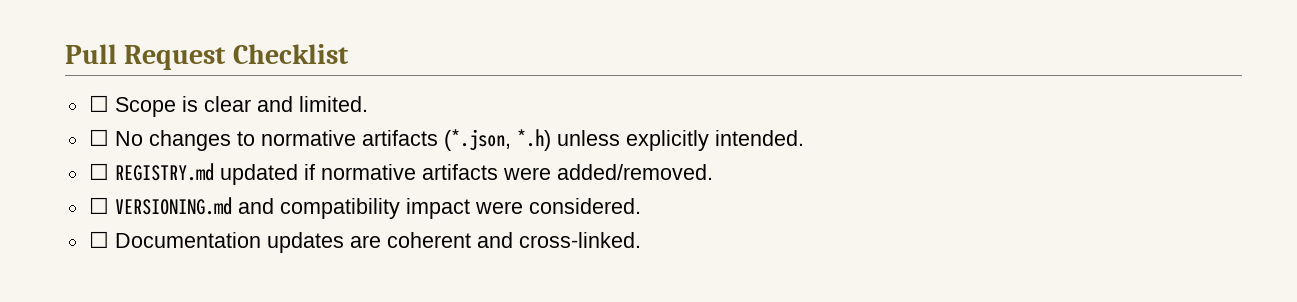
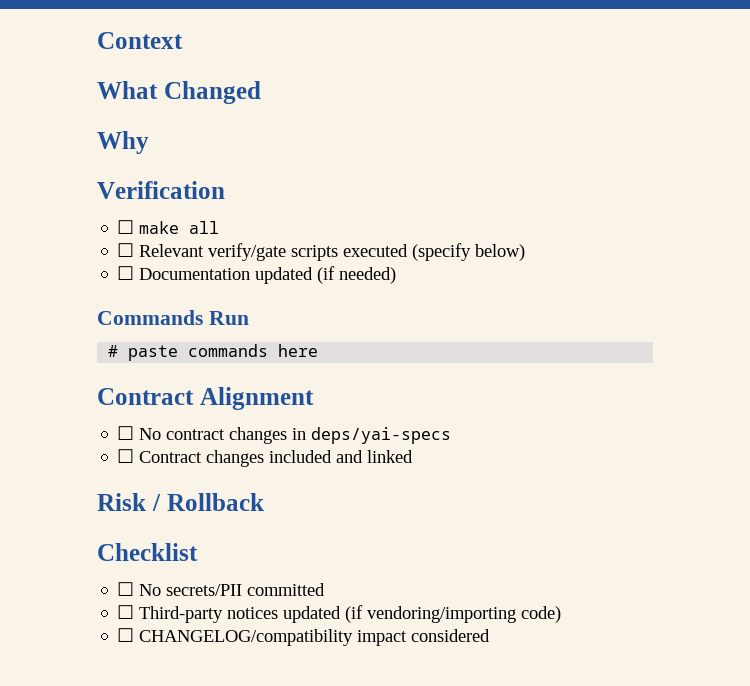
- Pull Request Checklist
- ☐ Scope is clear and limited.
- ☐ No changes to normative artifacts (*.json, *.h) unless explicitly intended.
- ☐ REGISTRY.md updated if normative artifacts were added/removed.
- ☐ VERSIONING.md and compatibility impact were considered.
- ☐ Documentation updates are coherent and cross-linked.
+ Context
+ What Changed
+ Why
+ Verification
+ ☐ make all
+ ☐ Relevant verify/gate scripts executed (specify below)
+ ☐ Documentation updated (if needed)
+ Commands Run
+ # paste commands here
+ Contract Alignment
+ ☐ No contract changes in deps/yai-specs
+ ☐ Contract changes included and linked
+ Risk / Rollback
+ Checklist
+ ☐ No secrets/PII committed
+ ☐ Third-party notices updated (if vendoring/importing code)
+ ☐ CHANGELOG/compatibility impact considered

